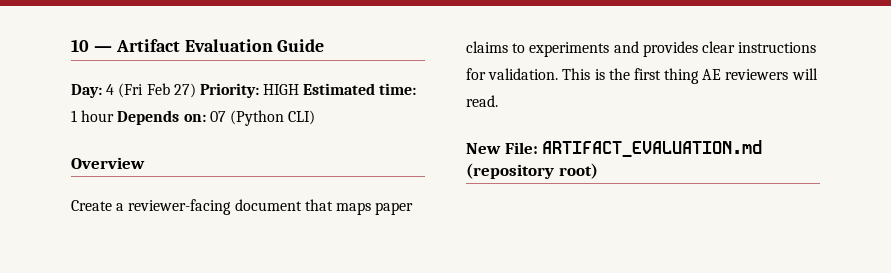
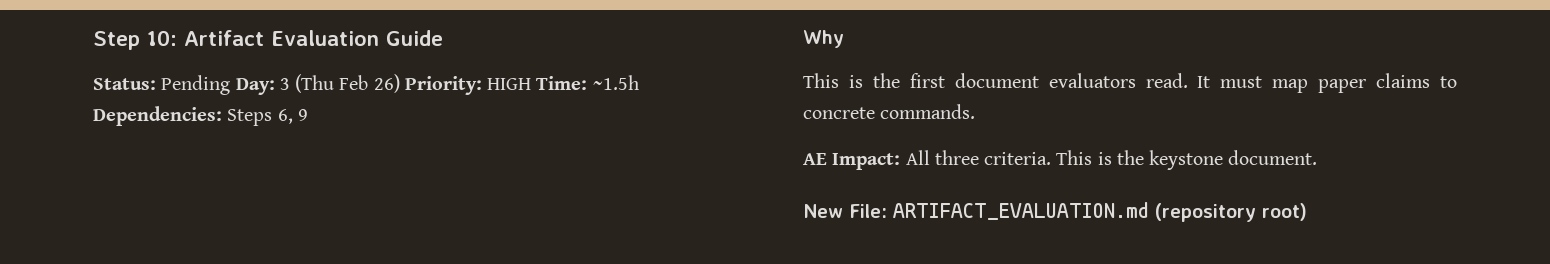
- 10 — Artifact Evaluation Guide
+ Step 10: Artifact Evaluation Guide
- Day: 4 (Fri Feb 27) Priority: HIGH Estimated time: 1 hour Depends on: 07 (Python CLI)
- Overview
- Create a reviewer-facing document that maps paper claims to experiments and provides clear instructions for validation. This is the first thing AE reviewers will read.
+ Status: Pending Day: 3 (Thu Feb 26) Priority: HIGH Time: ~1.5h Dependencies: Steps 6, 9
+ Why
+ This is the first document evaluators read. It must map paper claims to concrete commands.
+ AE Impact: All three criteria. This is the keystone document.

